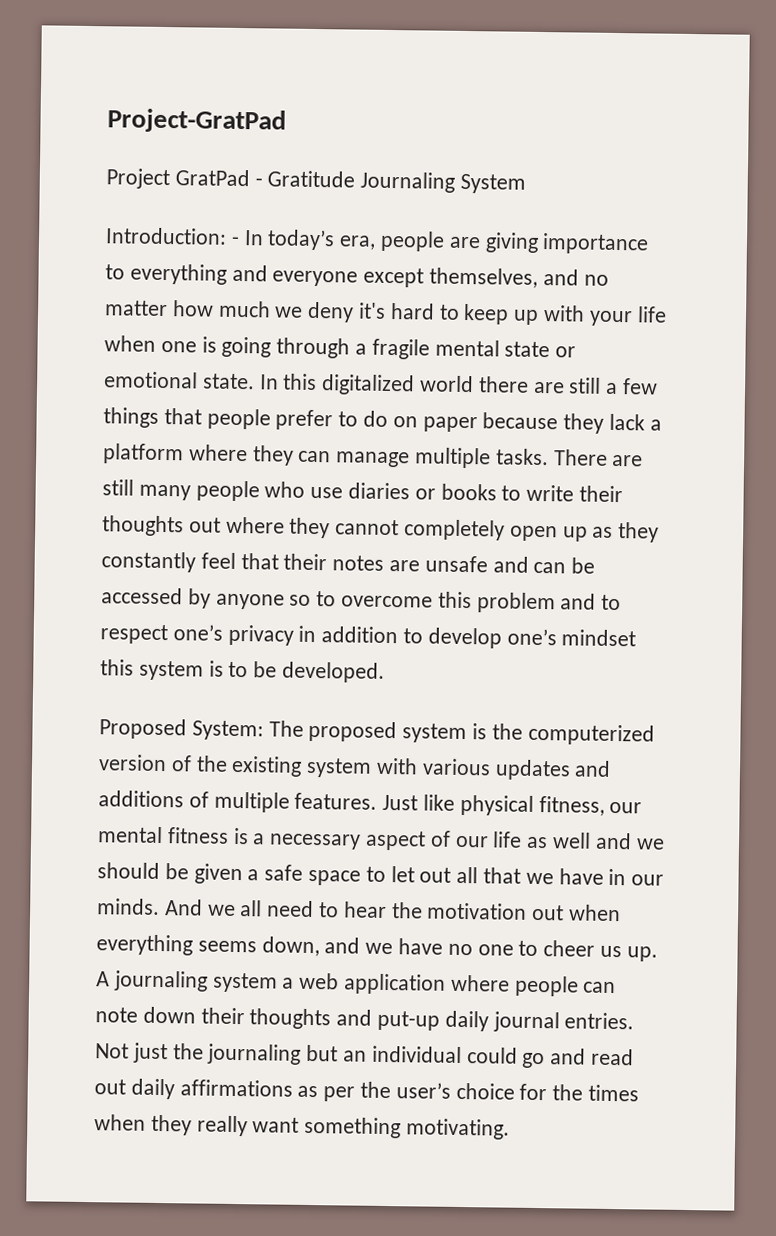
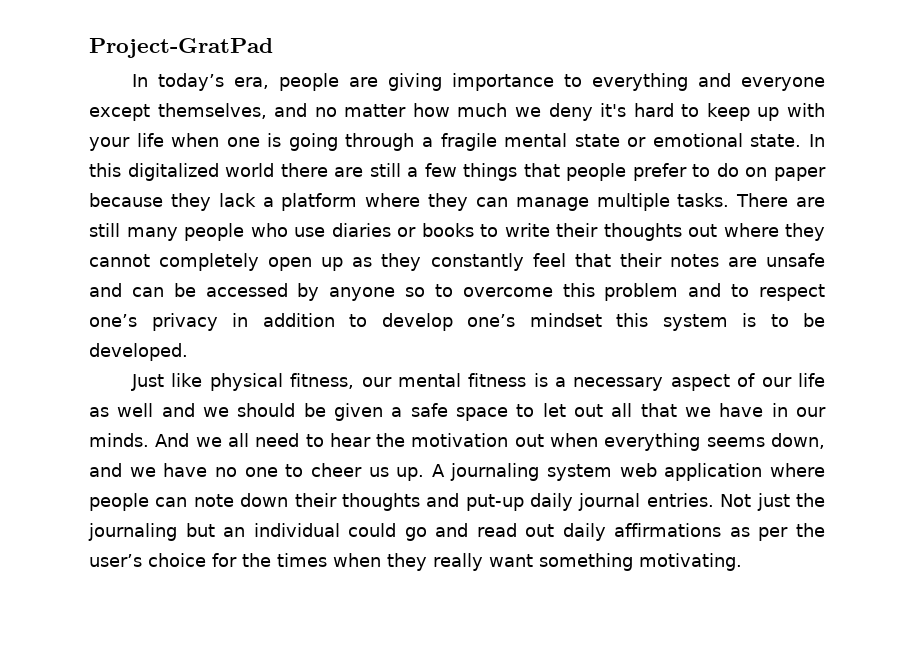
- Project GratPad - Gratitude Journaling System
- Introduction: - In today’s era, people are giving importance to everything and everyone except themselves, and no matter how much we deny it's hard to keep up with your life when one is going through a fragile mental state or emotional state.
+ In today’s era, people are giving importance to everything and everyone except themselves, and no matter how much we deny it's hard to keep up with your life when one is going through a fragile mental state or emotional state.
- Proposed System: The proposed system is the computerized version of the existing system with various updates and additions of multiple features.
- A journaling system a web application where people can note down their thoughts and put-up daily journal entries.
+ A journaling system web application where people can note down their thoughts and put-up daily journal entries.

